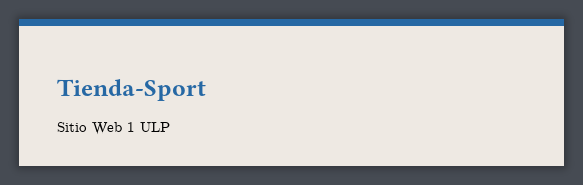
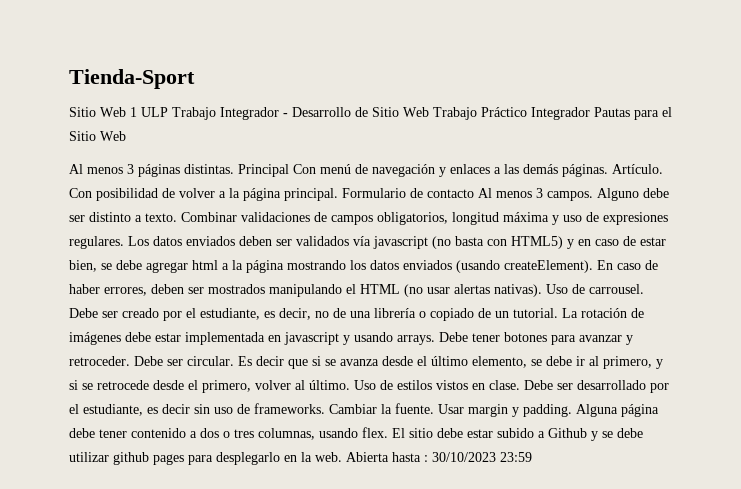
- Sitio Web 1 ULP
+ Sitio Web 1 ULP Trabajo Integrador - Desarrollo de Sitio Web Trabajo Práctico Integrador Pautas para el Sitio Web
+ Al menos 3 páginas distintas. Principal Con menú de navegación y enlaces a las demás páginas. Artículo. Con posibilidad de volver a la página principal. Formulario de contacto Al menos 3 campos. Alguno debe ser distinto a texto. Combinar validaciones de campos obligatorios, longitud máxima y uso de expresiones regulares. Los datos enviados deben ser validados vía javascript (no basta con HTML5) y en caso de estar bien, se debe agregar html a la página mostrando los datos enviados (usando createElement). En caso de haber errores, deben ser mostrados manipulando el HTML (no usar alertas nativas). Uso de carrousel. Debe ser creado por el estudiante, es decir, no de una librería o copiado de un tutorial. La rotación de imágenes debe estar implementada en javascript y usando arrays. Debe tener botones para avanzar y retroceder. Debe ser circular. Es decir que si se avanza desde el último elemento, se debe ir al primero, y si se retrocede desde el primero, volver al último. Uso de estilos vistos en clase. Debe ser desarrollado por el estudiante, es decir sin uso de frameworks. Cambiar la fuente. Usar margin y padding. Alguna página debe tener contenido a dos o tres columnas, usando flex. El sitio debe estar subido a Github y se debe utilizar github pages para desplegarlo en la web. Abierta hasta : 30/10/2023 23:59

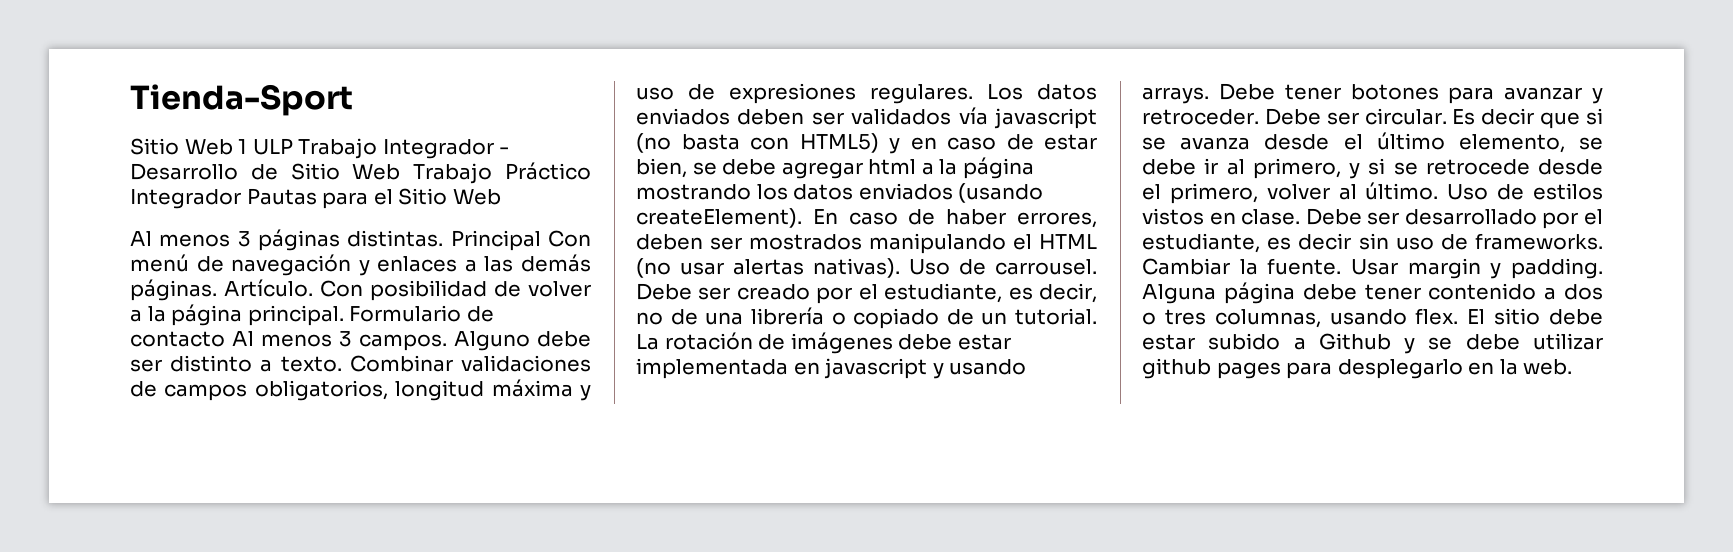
- Abierta hasta : 30/10/2023 23:59

